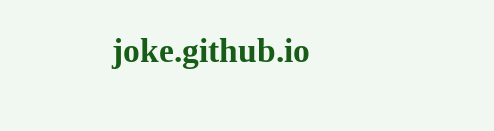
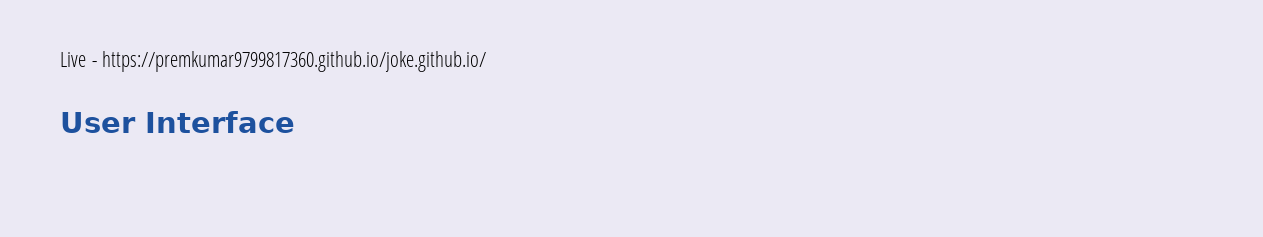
- joke.github.io
+ Live - https://premkumar9799817360.github.io/joke.github.io/
+ User Interface

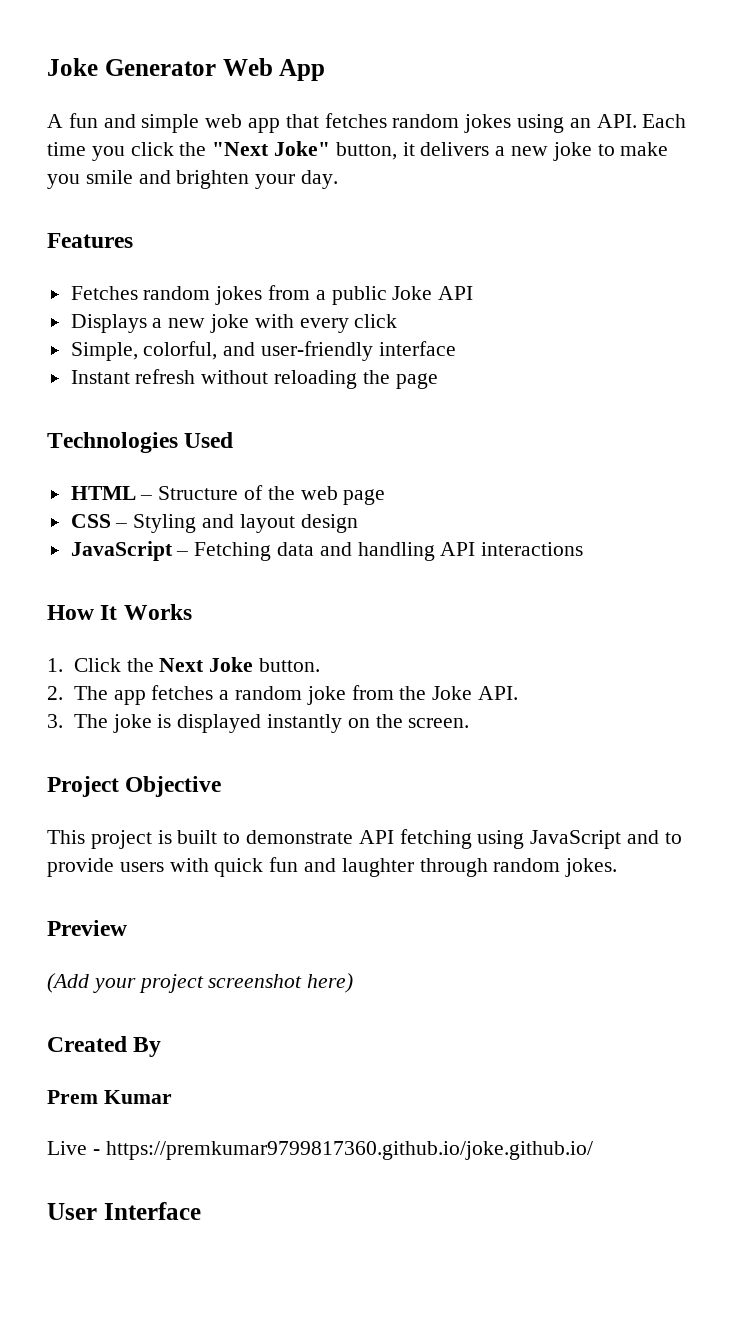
+ Joke Generator Web App
+ A fun and simple web app that fetches random jokes using an API. Each time you click the "Next Joke" button, it delivers a new joke to make you smile and brighten your day.
+ Features
+ Fetches random jokes from a public Joke API
+ Displays a new joke with every click
+ Simple, colorful, and user-friendly interface
+ Instant refresh without reloading the page
+ Technologies Used
+ HTML – Structure of the web page
+ CSS – Styling and layout design
+ JavaScript – Fetching data and handling API interactions
+ How It Works
+ 1. Click the Next Joke button.
+ 2. The app fetches a random joke from the Joke API.
+ 3. The joke is displayed instantly on the screen.
+ Project Objective
+ This project is built to demonstrate API fetching using JavaScript and to provide users with quick fun and laughter through random jokes.
+ Preview
+ (Add your project screenshot here)
+ Created By
+ Prem Kumar

